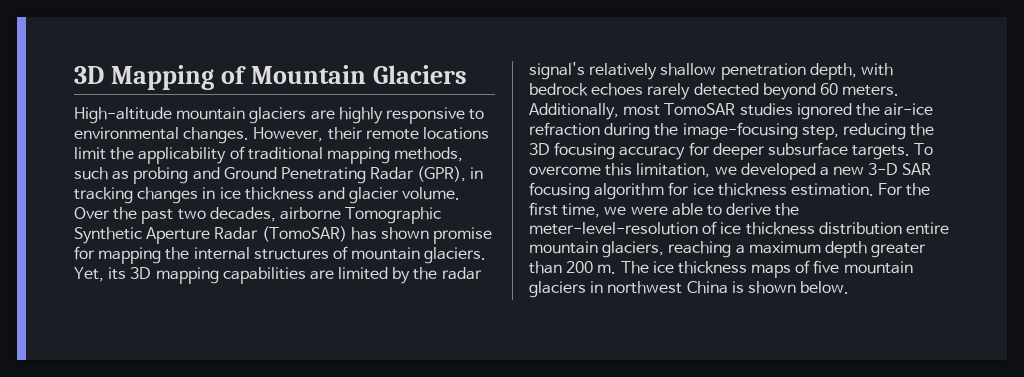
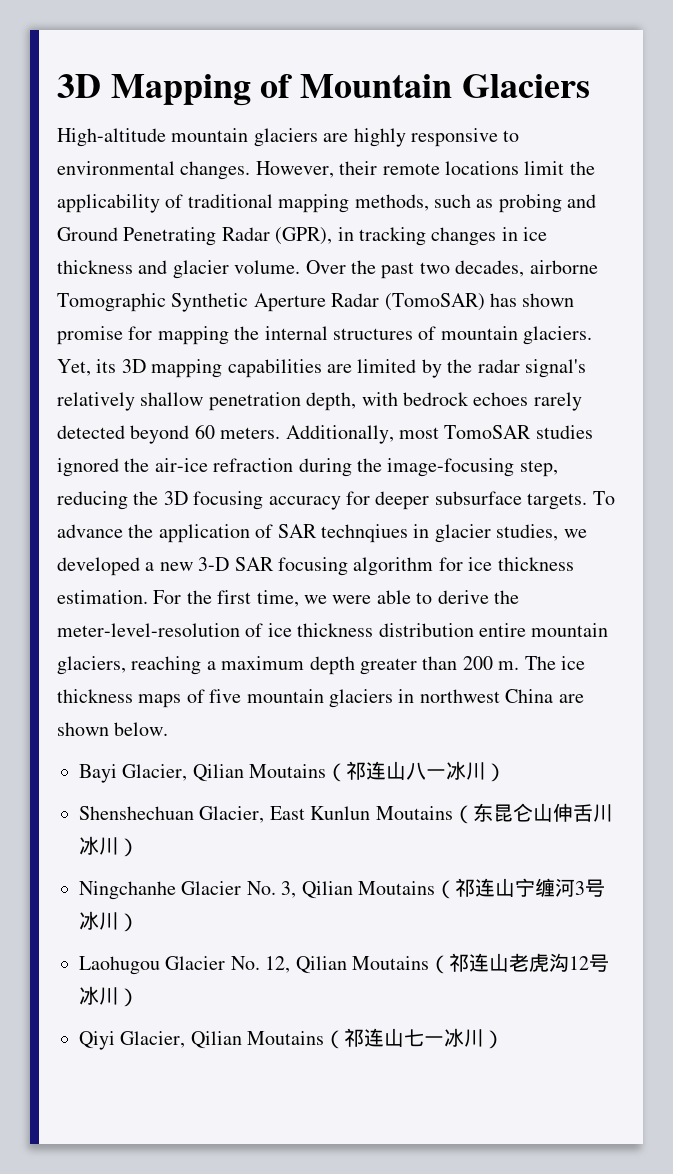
- To overcome this limitation, we developed a new 3-D SAR focusing algorithm for ice thickness estimation.
+ To advance the application of SAR technqiues in glacier studies, we developed a new 3-D SAR focusing algorithm for ice thickness estimation.
- The ice thickness maps of five mountain glaciers in northwest China is shown below.
+ The ice thickness maps of five mountain glaciers in northwest China are shown below.
+ Bayi Glacier, Qilian Moutains（祁连山八一冰川）
+ Shenshechuan Glacier, East Kunlun Moutains（东昆仑山伸舌川冰川）
+ Ningchanhe Glacier No. 3, Qilian Moutains（祁连山宁缠河3号冰川）
+ Laohugou Glacier No. 12, Qilian Moutains（祁连山老虎沟12号冰川）
+ Qiyi Glacier, Qilian Moutains（祁连山七一冰川）

